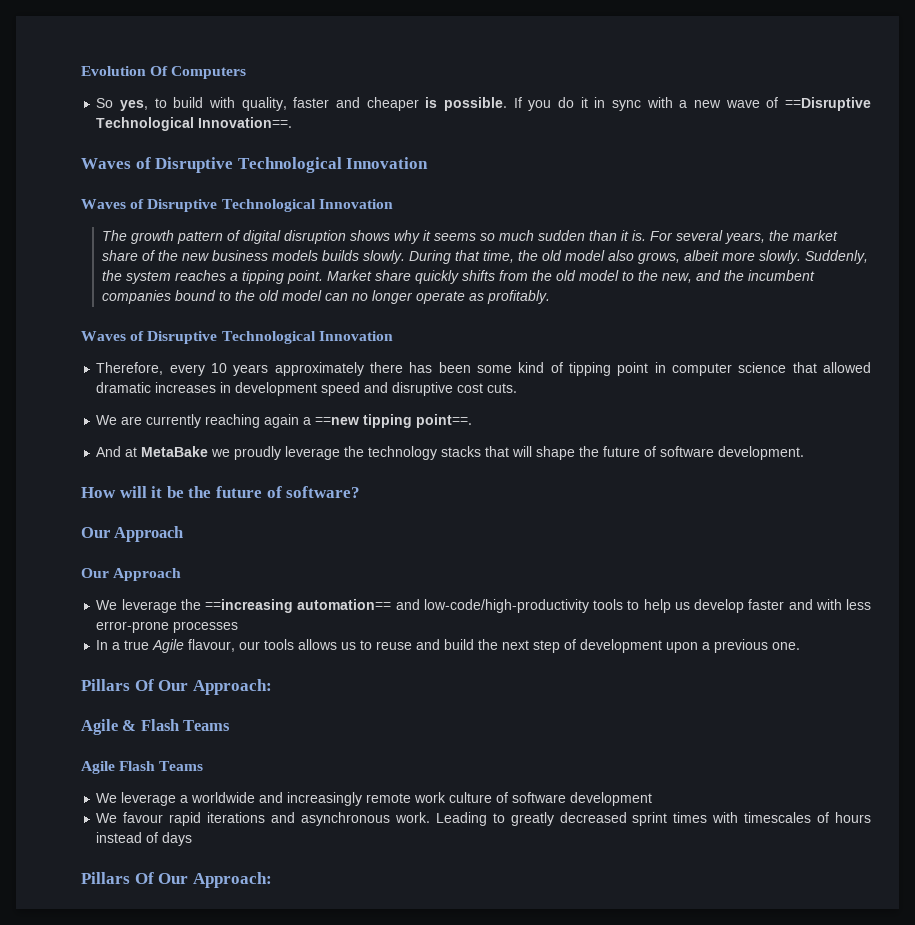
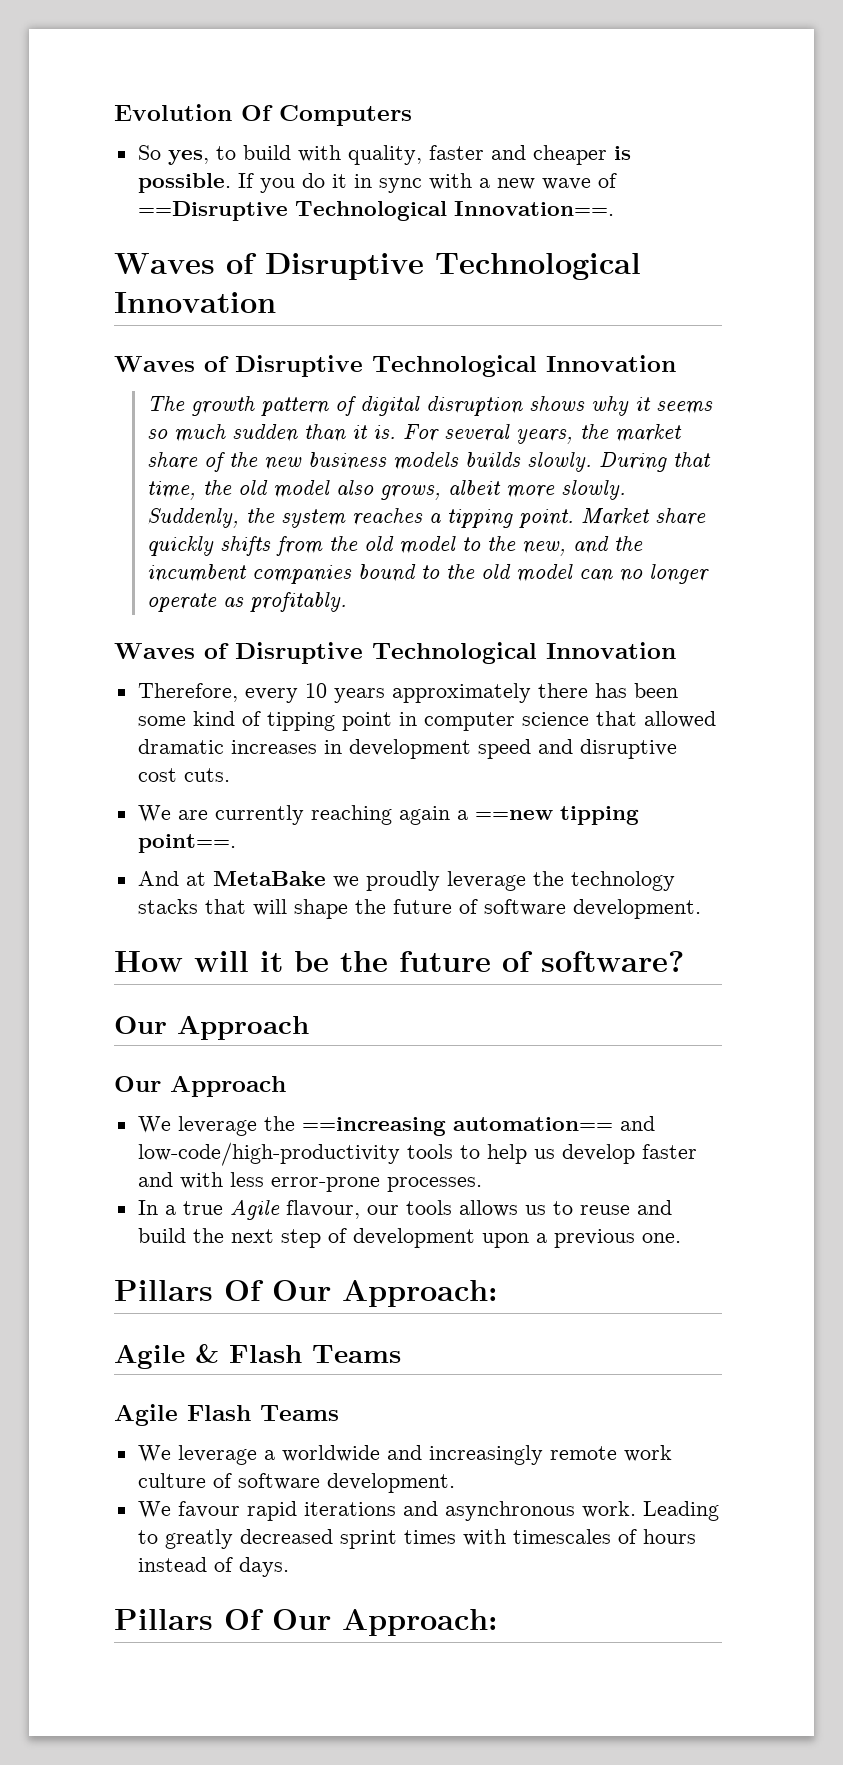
- We leverage the ==increasing automation== and low-code/high-productivity tools to help us develop faster and with less error-prone processes
+ We leverage the ==increasing automation== and low-code/high-productivity tools to help us develop faster and with less error-prone processes.
- We leverage a worldwide and increasingly remote work culture of software development
+ We leverage a worldwide and increasingly remote work culture of software development.
- Leading to greatly decreased sprint times with timescales of hours instead of days
+ Leading to greatly decreased sprint times with timescales of hours instead of days.

